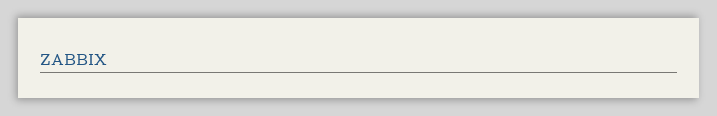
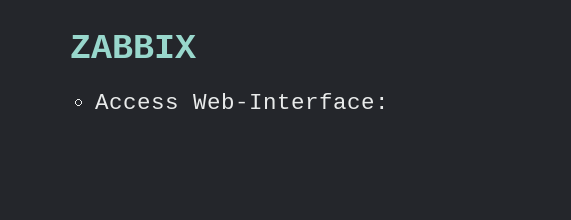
+ Access Web-Interface:

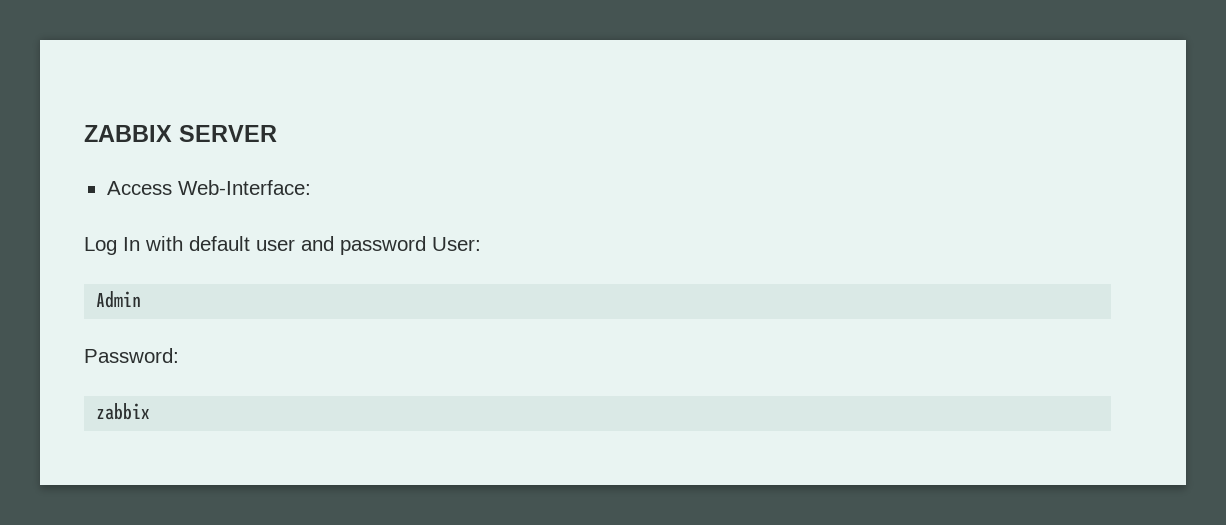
- ZABBIX
+ ZABBIX SERVER
+ Log In with default user and password User:
+ Admin
+ Password:
+ zabbix

